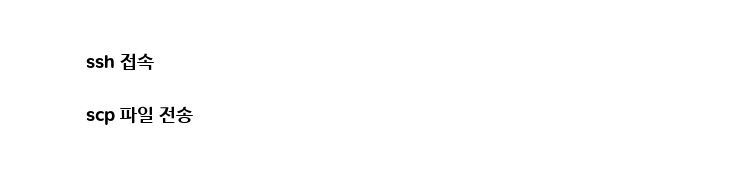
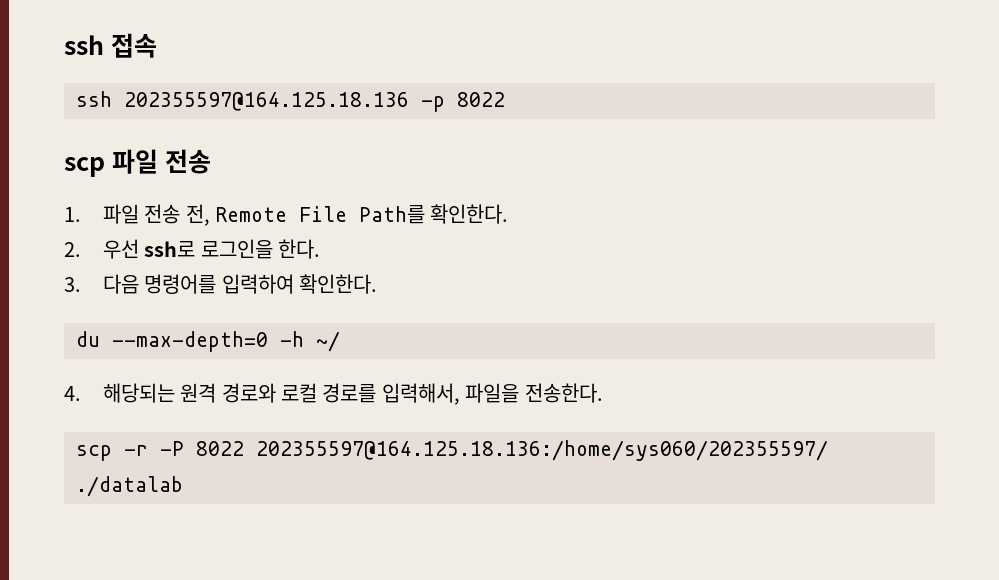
+ ssh 202355597@164.125.18.136 -p 8022
+ 1. 파일 전송 전, Remote File Path를 확인한다.
+ 2. 우선 ssh로 로그인을 한다.
+ 3. 다음 명령어를 입력하여 확인한다.
+ du --max-depth=0 -h ~/
+ 4. 해당되는 원격 경로와 로컬 경로를 입력해서, 파일을 전송한다.
+ scp -r -P 8022 202355597@164.125.18.136:/home/sys060/202355597/ ./datalab

